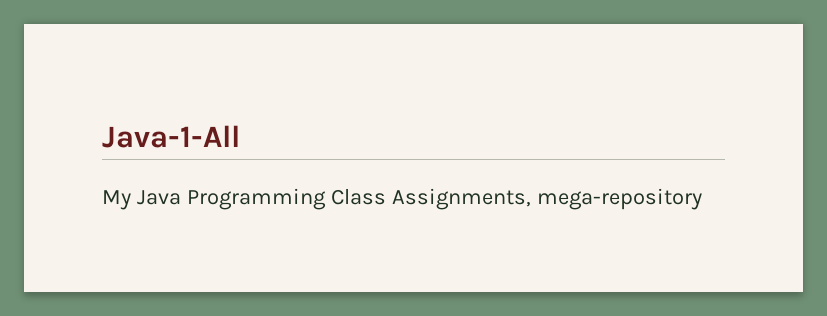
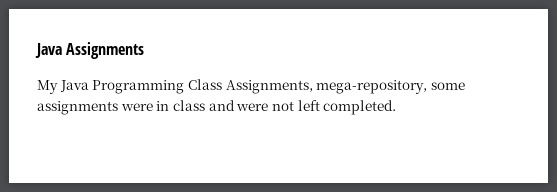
- Java-1-All
+ Java Assignments
- My Java Programming Class Assignments, mega-repository
+ My Java Programming Class Assignments, mega-repository, some assignments were in class and were not left completed.

